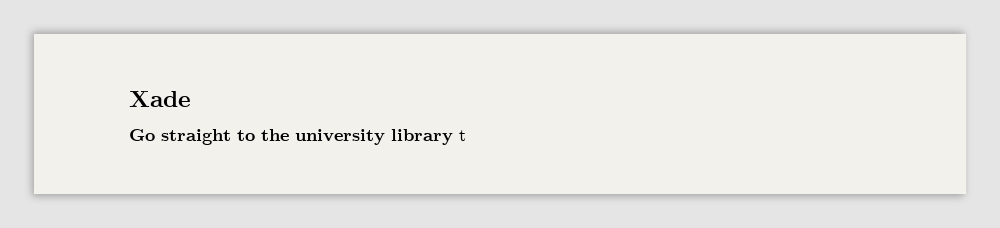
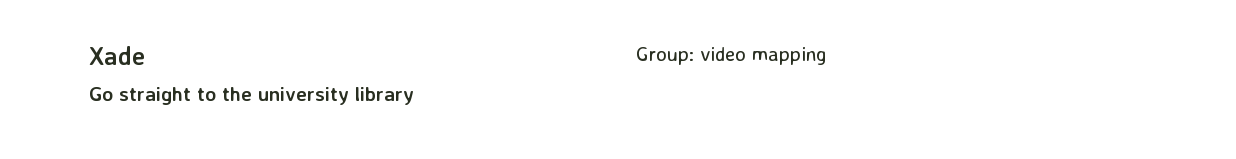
- Go straight to the university library t
+ Go straight to the university library
+ Group: video mapping

